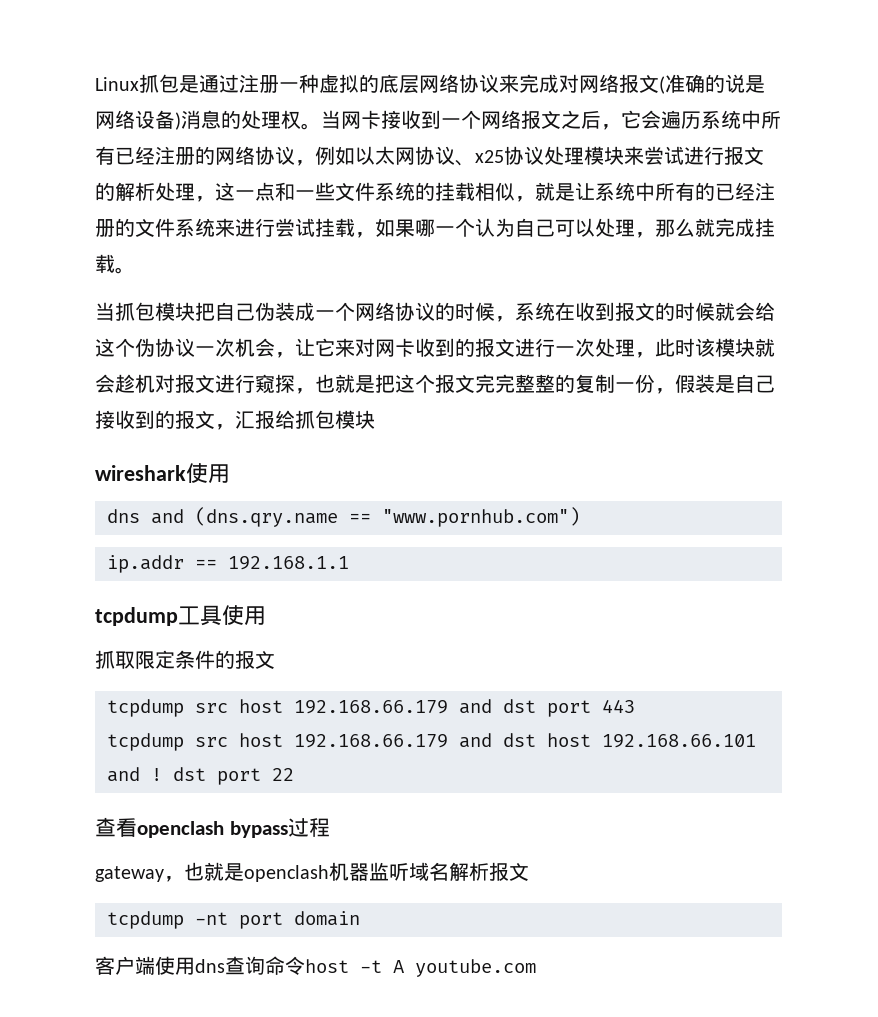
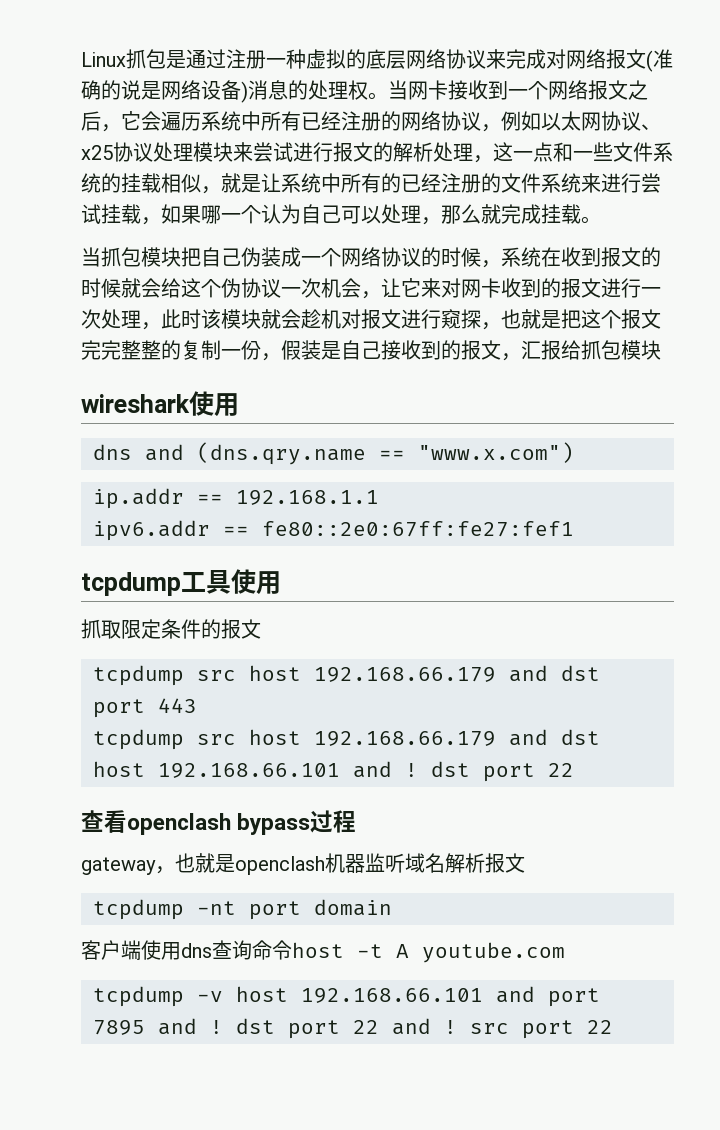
- dns and (dns.qry.name == "www.pornhub.com")
+ dns and (dns.qry.name == "www.x.com")
+ ipv6.addr == fe80::2e0:67ff:fe27:fef1
+ tcpdump -v host 192.168.66.101 and port 7895 and ! dst port 22 and ! src port 22

